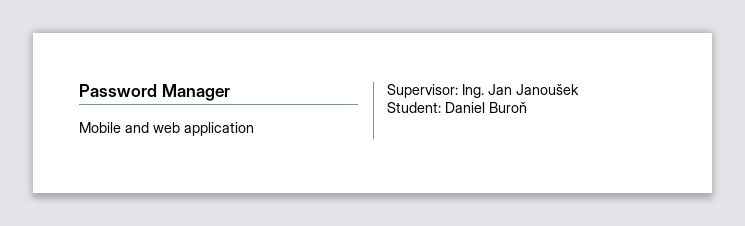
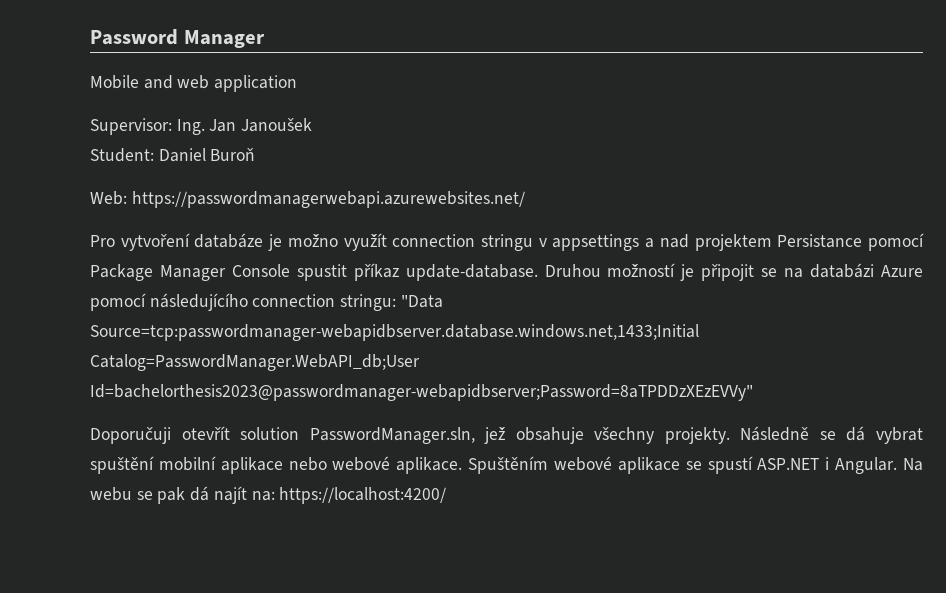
+ Web: https://passwordmanagerwebapi.azurewebsites.net/
+ Pro vytvoření databáze je možno využít connection stringu v appsettings a nad projektem Persistance pomocí Package Manager Console spustit příkaz update-database. Druhou možností je připojit se na databázi Azure pomocí následujícího connection stringu: "Data Source=tcp:passwordmanager-webapidbserver.database.windows.net,1433;Initial Catalog=PasswordManager.WebAPI_db;User Id=bachelorthesis2023@passwordmanager-webapidbserver;Password=8aTPDDzXEzEVVy"
+ Doporučuji otevřít solution PasswordManager.sln, jež obsahuje všechny projekty. Následně se dá vybrat spuštění mobilní aplikace nebo webové aplikace. Spuštěním webové aplikace se spustí ASP.NET i Angular. Na webu se pak dá najít na: https://localhost:4200/

